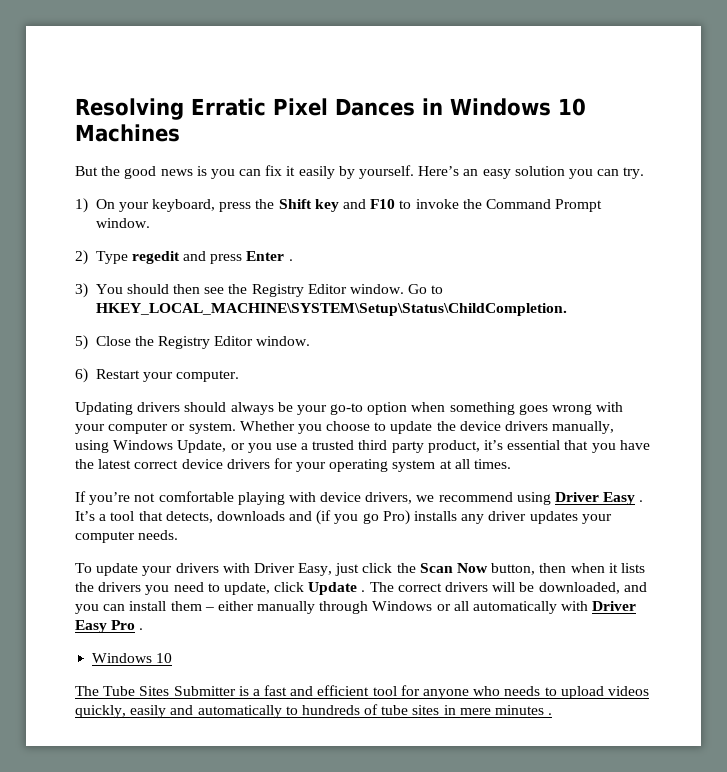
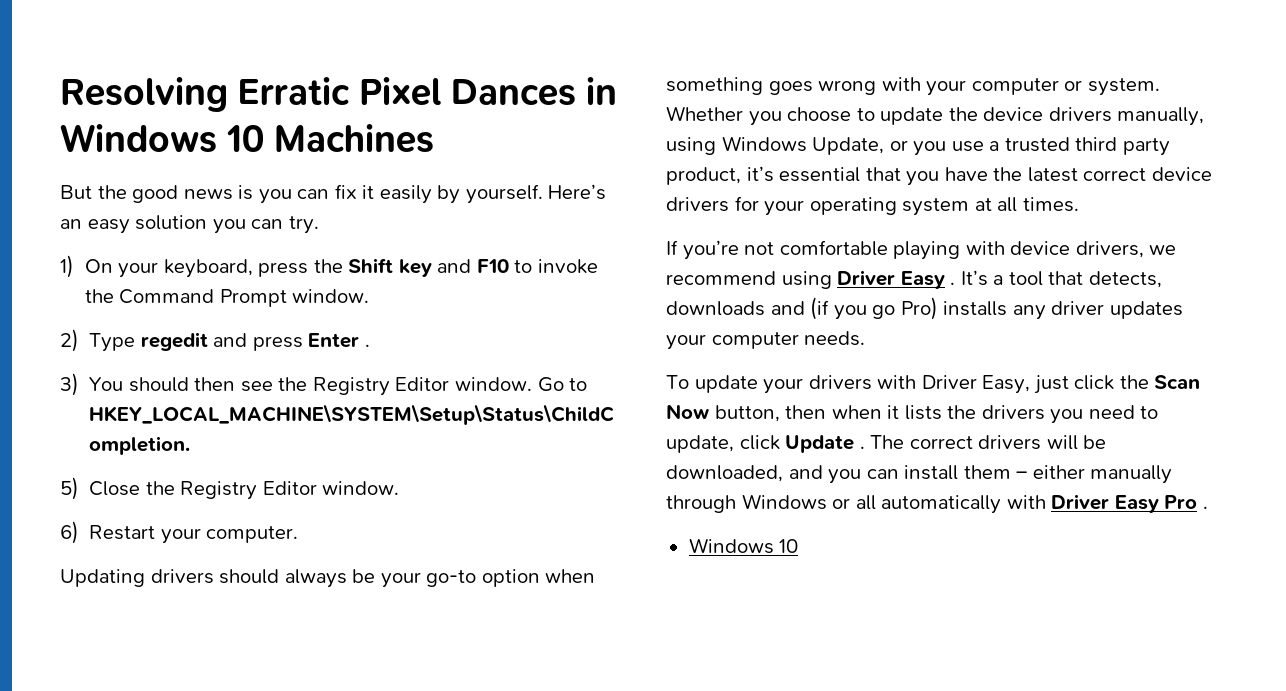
- The Tube Sites Submitter is a fast and efficient tool for anyone who needs to upload videos quickly, easily and automatically to hundreds of tube sites in mere minutes .

